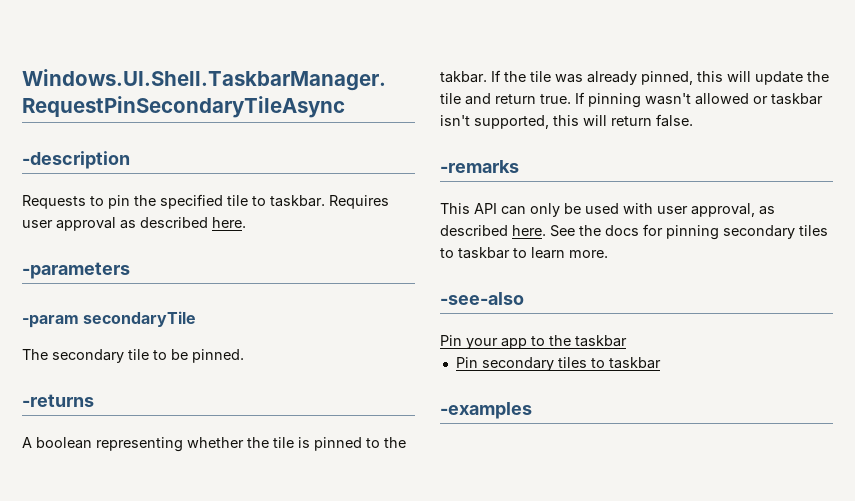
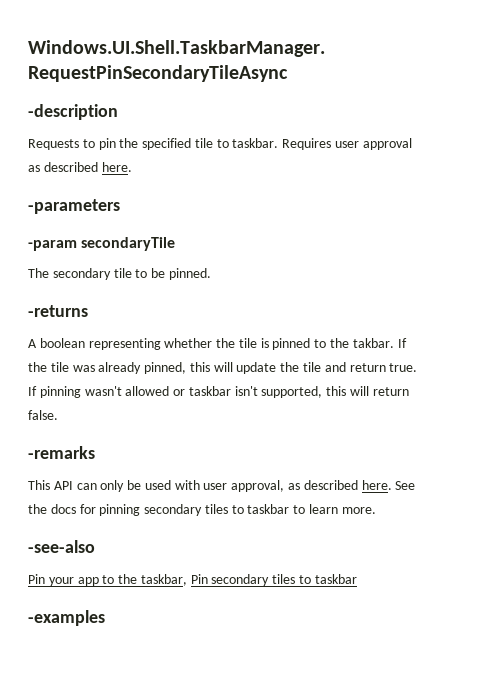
- Pin your app to the taskbar
- Pin secondary tiles to taskbar
+ Pin your app to the taskbar, Pin secondary tiles to taskbar

